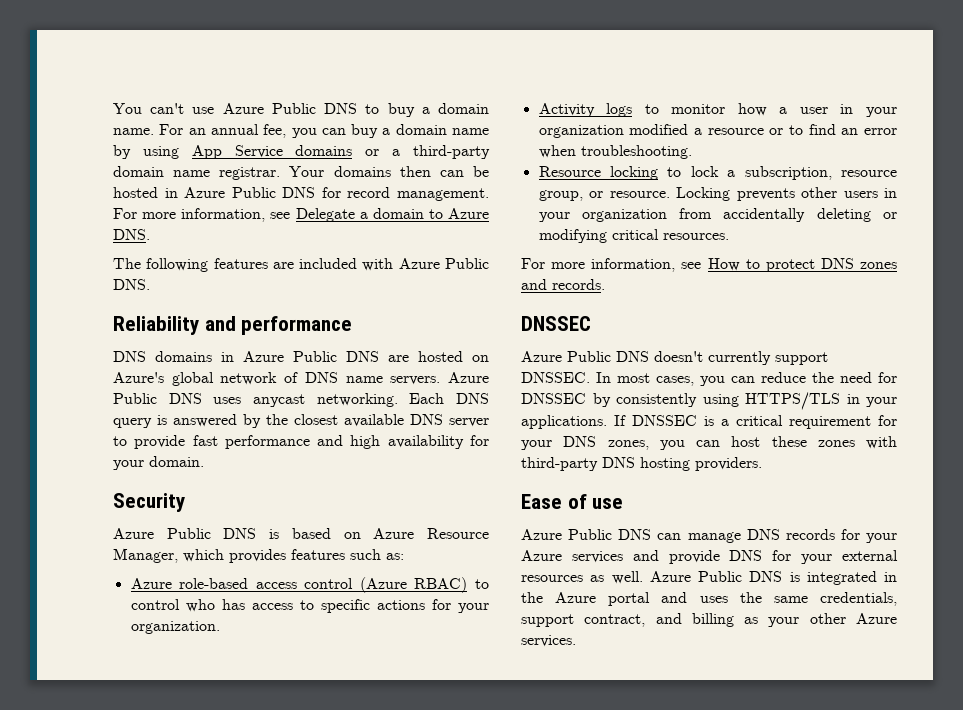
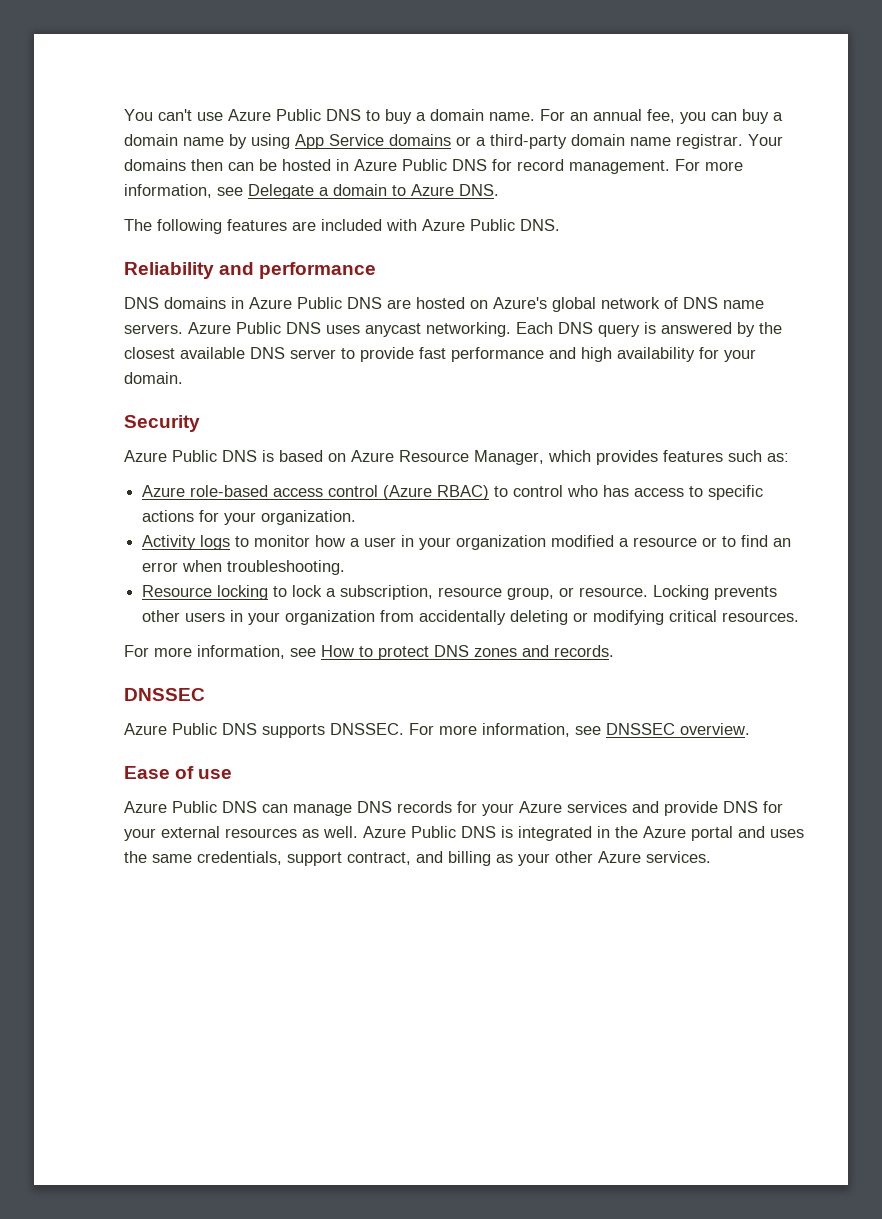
- Azure Public DNS doesn't currently support DNSSEC. In most cases, you can reduce the need for DNSSEC by consistently using HTTPS/TLS in your applications. If DNSSEC is a critical requirement for your DNS zones, you can host these zones with third-party DNS hosting providers.
+ Azure Public DNS supports DNSSEC. For more information, see DNSSEC overview.

